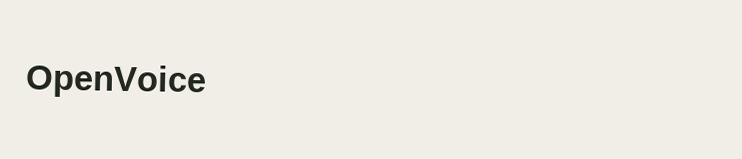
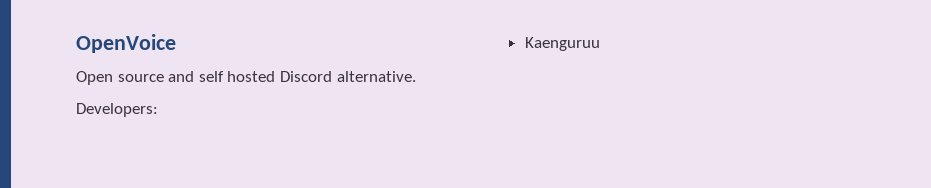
+ Open source and self hosted Discord alternative.
+ Developers:
+ Kaenguruu

